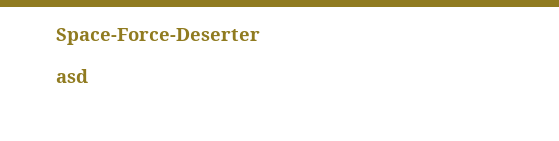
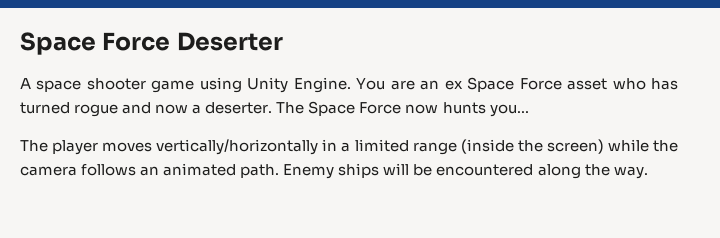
- Space-Force-Deserter
- asd
+ Space Force Deserter
+ A space shooter game using Unity Engine. You are an ex Space Force asset who has turned rogue and now a deserter. The Space Force now hunts you...
+ The player moves vertically/horizontally in a limited range (inside the screen) while the camera follows an animated path. Enemy ships will be encountered along the way.

